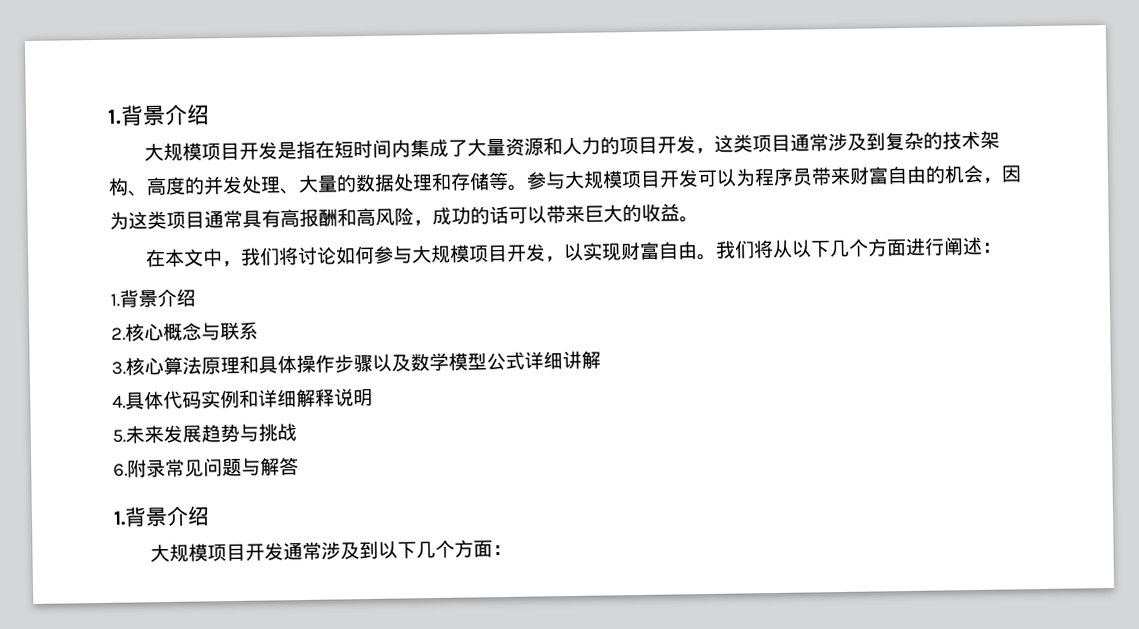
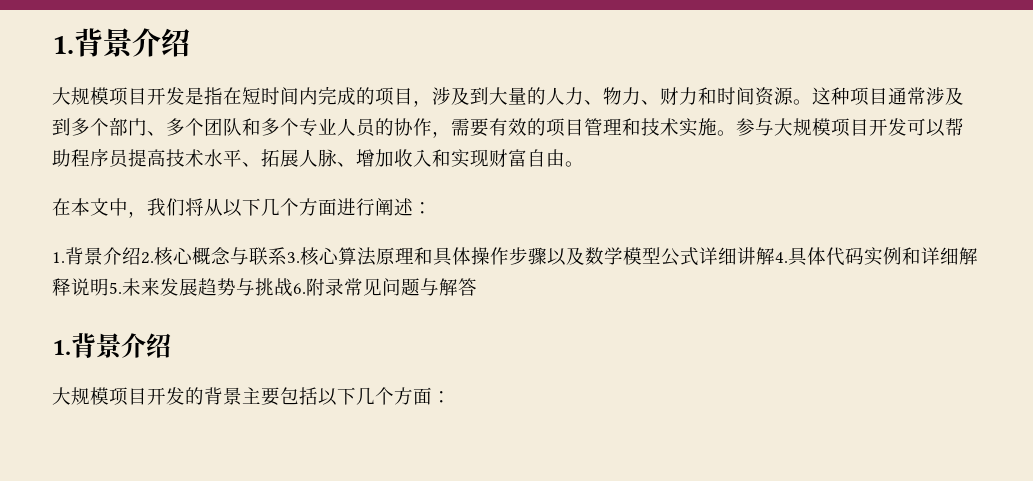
- 大规模项目开发是指在短时间内集成了大量资源和人力的项目开发，这类项目通常涉及到复杂的技术架构、高度的并发处理、大量的数据处理和存储等。
+ 大规模项目开发是指在短时间内完成的项目，涉及到大量的人力、物力、财力和时间资源。这种项目通常涉及到多个部门、多个团队和多个专业人员的协作，需要有效的项目管理和技术实施。
- 参与大规模项目开发可以为程序员带来财富自由的机会，因为这类项目通常具有高报酬和高风险，成功的话可以带来巨大的收益。
+ 参与大规模项目开发可以帮助程序员提高技术水平、拓展人脉、增加收入和实现财富自由。
- 在本文中，我们将讨论如何参与大规模项目开发，以实现财富自由。我们将从以下几个方面进行阐述：
- 1.背景介绍
- 2.核心概念与联系
- 3.核心算法原理和具体操作步骤以及数学模型公式详细讲解
- 4.具体代码实例和详细解释说明
- 5.未来发展趋势与挑战
- 6.附录常见问题与解答
+ 在本文中，我们将从以下几个方面进行阐述：
+ 1.背景介绍2.核心概念与联系3.核心算法原理和具体操作步骤以及数学模型公式详细讲解4.具体代码实例和详细解释说明5.未来发展趋势与挑战6.附录常见问题与解答
- 大规模项目开发通常涉及到以下几个方面：
+ 大规模项目开发的背景主要包括以下几个方面：

